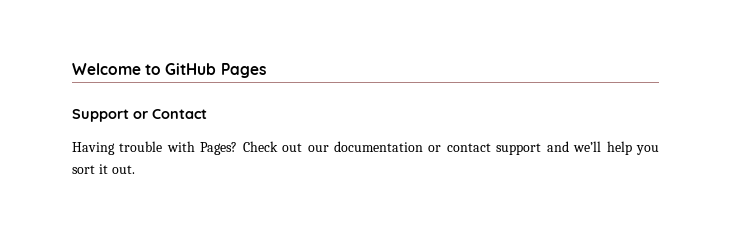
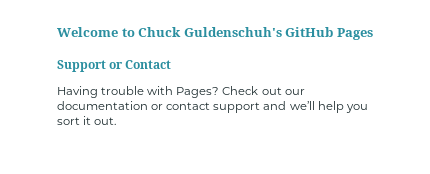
- Welcome to GitHub Pages
+ Welcome to Chuck Guldenschuh's GitHub Pages

